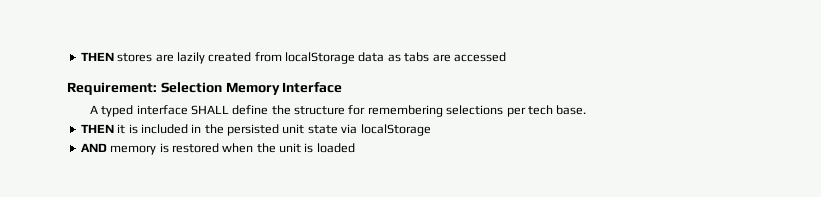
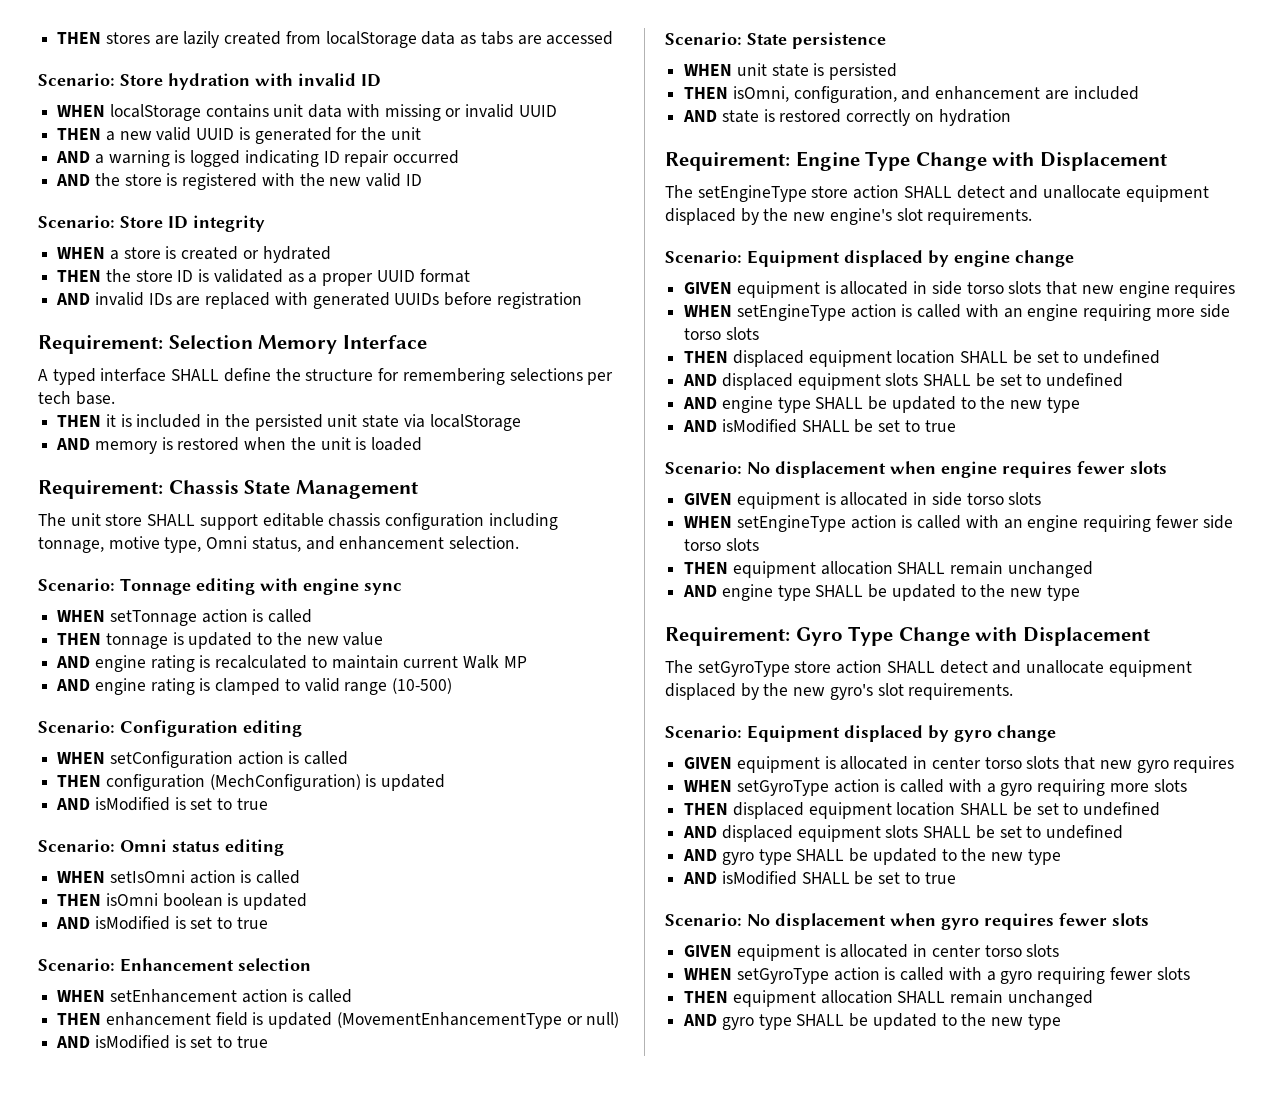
+ Scenario: Store hydration with invalid ID
+ WHEN localStorage contains unit data with missing or invalid UUID
+ THEN a new valid UUID is generated for the unit
+ AND a warning is logged indicating ID repair occurred
+ AND the store is registered with the new valid ID
+ Scenario: Store ID integrity
+ WHEN a store is created or hydrated
+ THEN the store ID is validated as a proper UUID format
+ AND invalid IDs are replaced with generated UUIDs before registration
+ Requirement: Chassis State Management
+ The unit store SHALL support editable chassis configuration including tonnage, motive type, Omni status, and enhancement selection.
+ Scenario: Tonnage editing with engine sync
+ WHEN setTonnage action is called
+ THEN tonnage is updated to the new value
+ AND engine rating is recalculated to maintain current Walk MP
+ AND engine rating is clamped to valid range (10-500)
+ Scenario: Configuration editing
+ WHEN setConfiguration action is called
+ THEN configuration (MechConfiguration) is updated
+ AND isModified is set to true
+ Scenario: Omni status editing
+ WHEN setIsOmni action is called
+ THEN isOmni boolean is updated
+ AND isModified is set to true
+ Scenario: Enhancement selection
+ WHEN setEnhancement action is called
+ THEN enhancement field is updated (MovementEnhancementType or null)
+ AND isModified is set to true
+ Scenario: State persistence
+ WHEN unit state is persisted
+ THEN isOmni, configuration, and enhancement are included
+ AND state is restored correctly on hydration
+ Requirement: Engine Type Change with Displacement
+ The setEngineType store action SHALL detect and unallocate equipment displaced by the new engine's slot requirements.
+ Scenario: Equipment displaced by engine change
+ GIVEN equipment is allocated in side torso slots that new engine requires
+ WHEN setEngineType action is called with an engine requiring more side torso slots
+ THEN displaced equipment location SHALL be set to undefined
+ AND displaced equipment slots SHALL be set to undefined
+ AND engine type SHALL be updated to the new type
+ AND isModified SHALL be set to true
+ Scenario: No displacement when engine requires fewer slots
+ GIVEN equipment is allocated in side torso slots
+ WHEN setEngineType action is called with an engine requiring fewer side torso slots
+ THEN equipment allocation SHALL remain unchanged
+ AND engine type SHALL be updated to the new type
+ Requirement: Gyro Type Change with Displacement
+ The setGyroType store action SHALL detect and unallocate equipment displaced by the new gyro's slot requirements.
+ Scenario: Equipment displaced by gyro change
+ GIVEN equipment is allocated in center torso slots that new gyro requires
+ WHEN setGyroType action is called with a gyro requiring more slots
+ THEN displaced equipment location SHALL be set to undefined
+ AND displaced equipment slots SHALL be set to undefined
+ AND gyro type SHALL be updated to the new type
+ AND isModified SHALL be set to true
+ Scenario: No displacement when gyro requires fewer slots
+ GIVEN equipment is allocated in center torso slots
+ WHEN setGyroType action is called with a gyro requiring fewer slots
+ THEN equipment allocation SHALL remain unchanged
+ AND gyro type SHALL be updated to the new type

